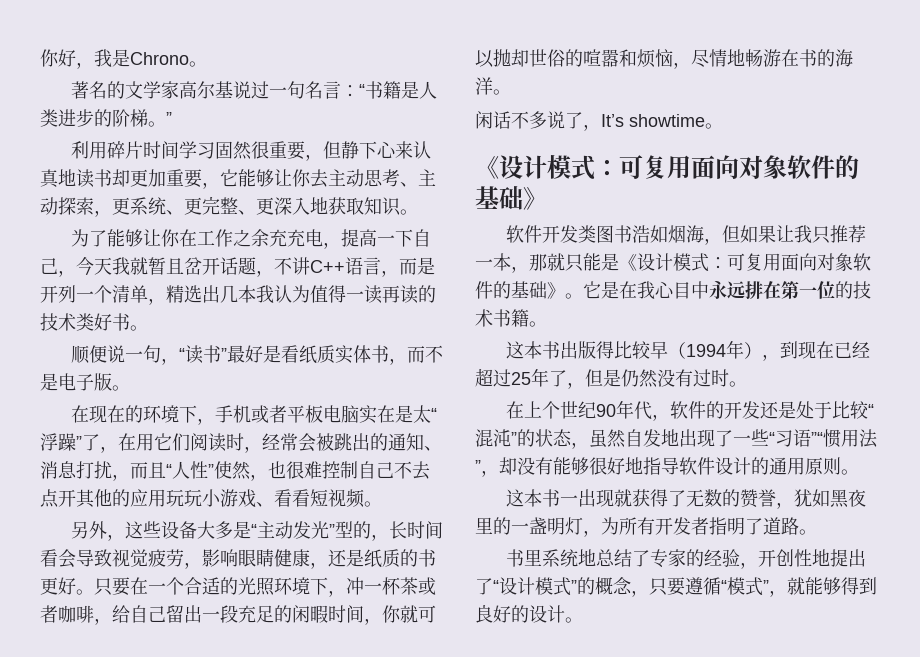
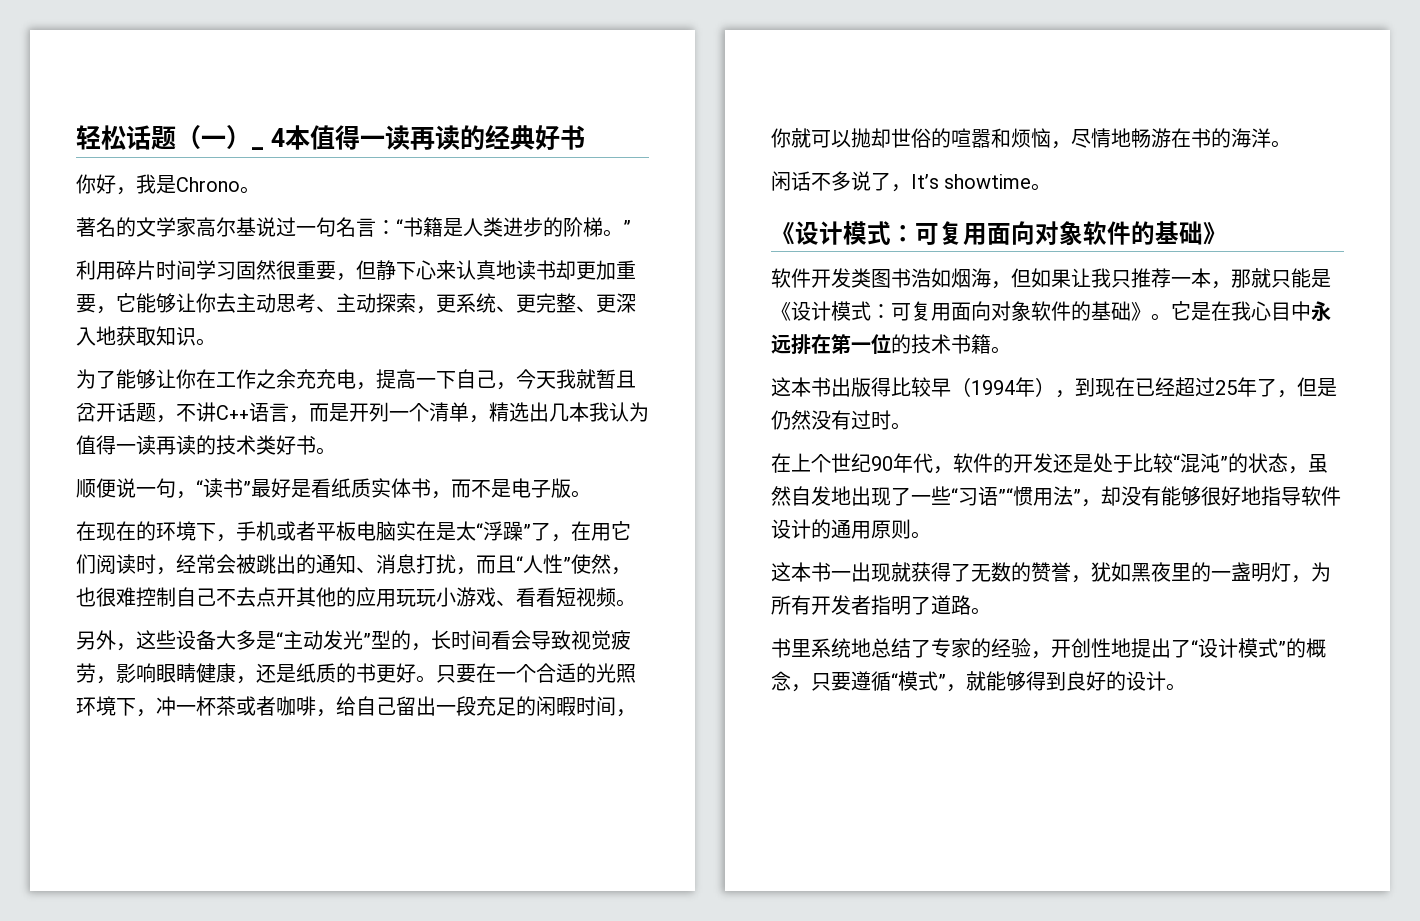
+ 轻松话题（一）_ 4本值得一读再读的经典好书

